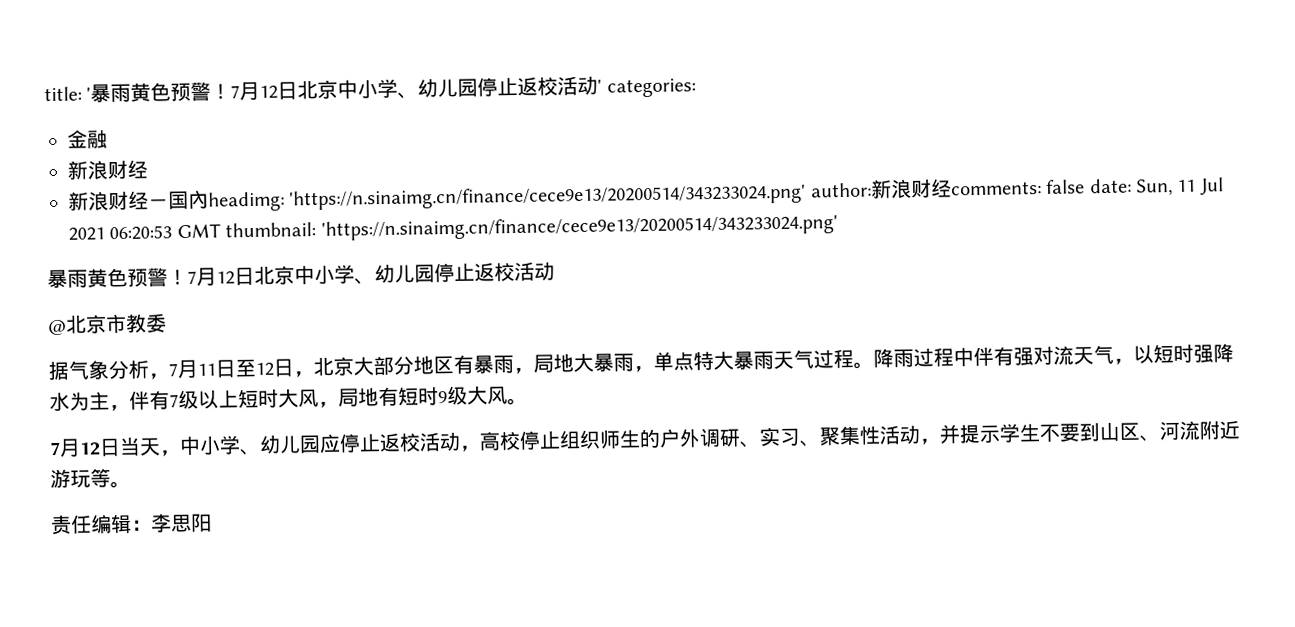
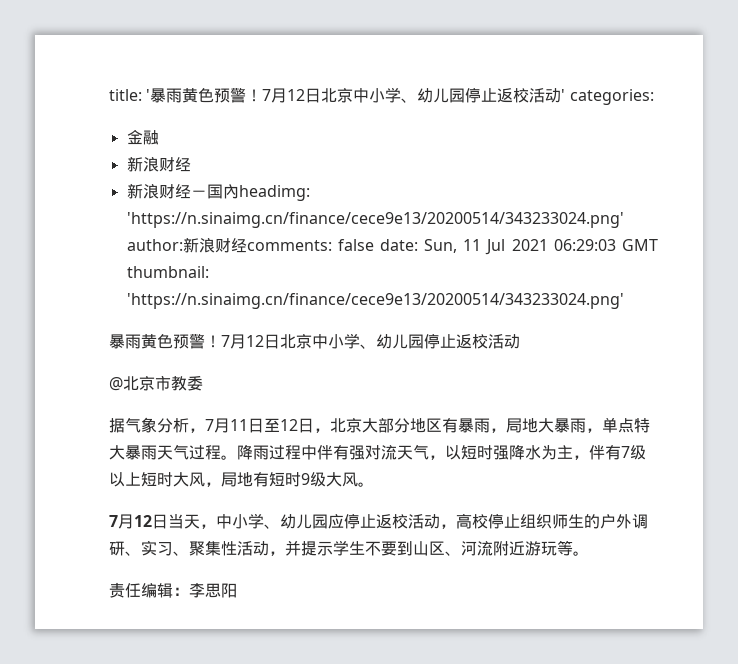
- 新浪财经－国內headimg: 'https://n.sinaimg.cn/finance/cece9e13/20200514/343233024.png' author:新浪财经comments: false date: Sun, 11 Jul 2021 06:20:53 GMT thumbnail: 'https://n.sinaimg.cn/finance/cece9e13/20200514/343233024.png'
+ 新浪财经－国內headimg: 'https://n.sinaimg.cn/finance/cece9e13/20200514/343233024.png' author:新浪财经comments: false date: Sun, 11 Jul 2021 06:29:03 GMT thumbnail: 'https://n.sinaimg.cn/finance/cece9e13/20200514/343233024.png'

